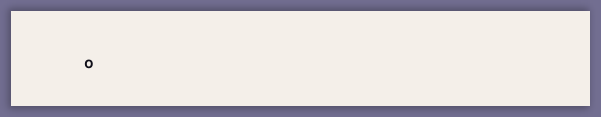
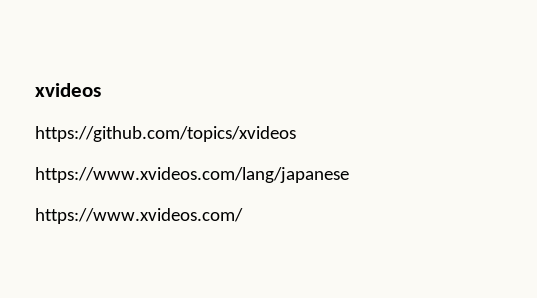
- o
+ xvideos
+ https://github.com/topics/xvideos
+ https://www.xvideos.com/lang/japanese
+ https://www.xvideos.com/

